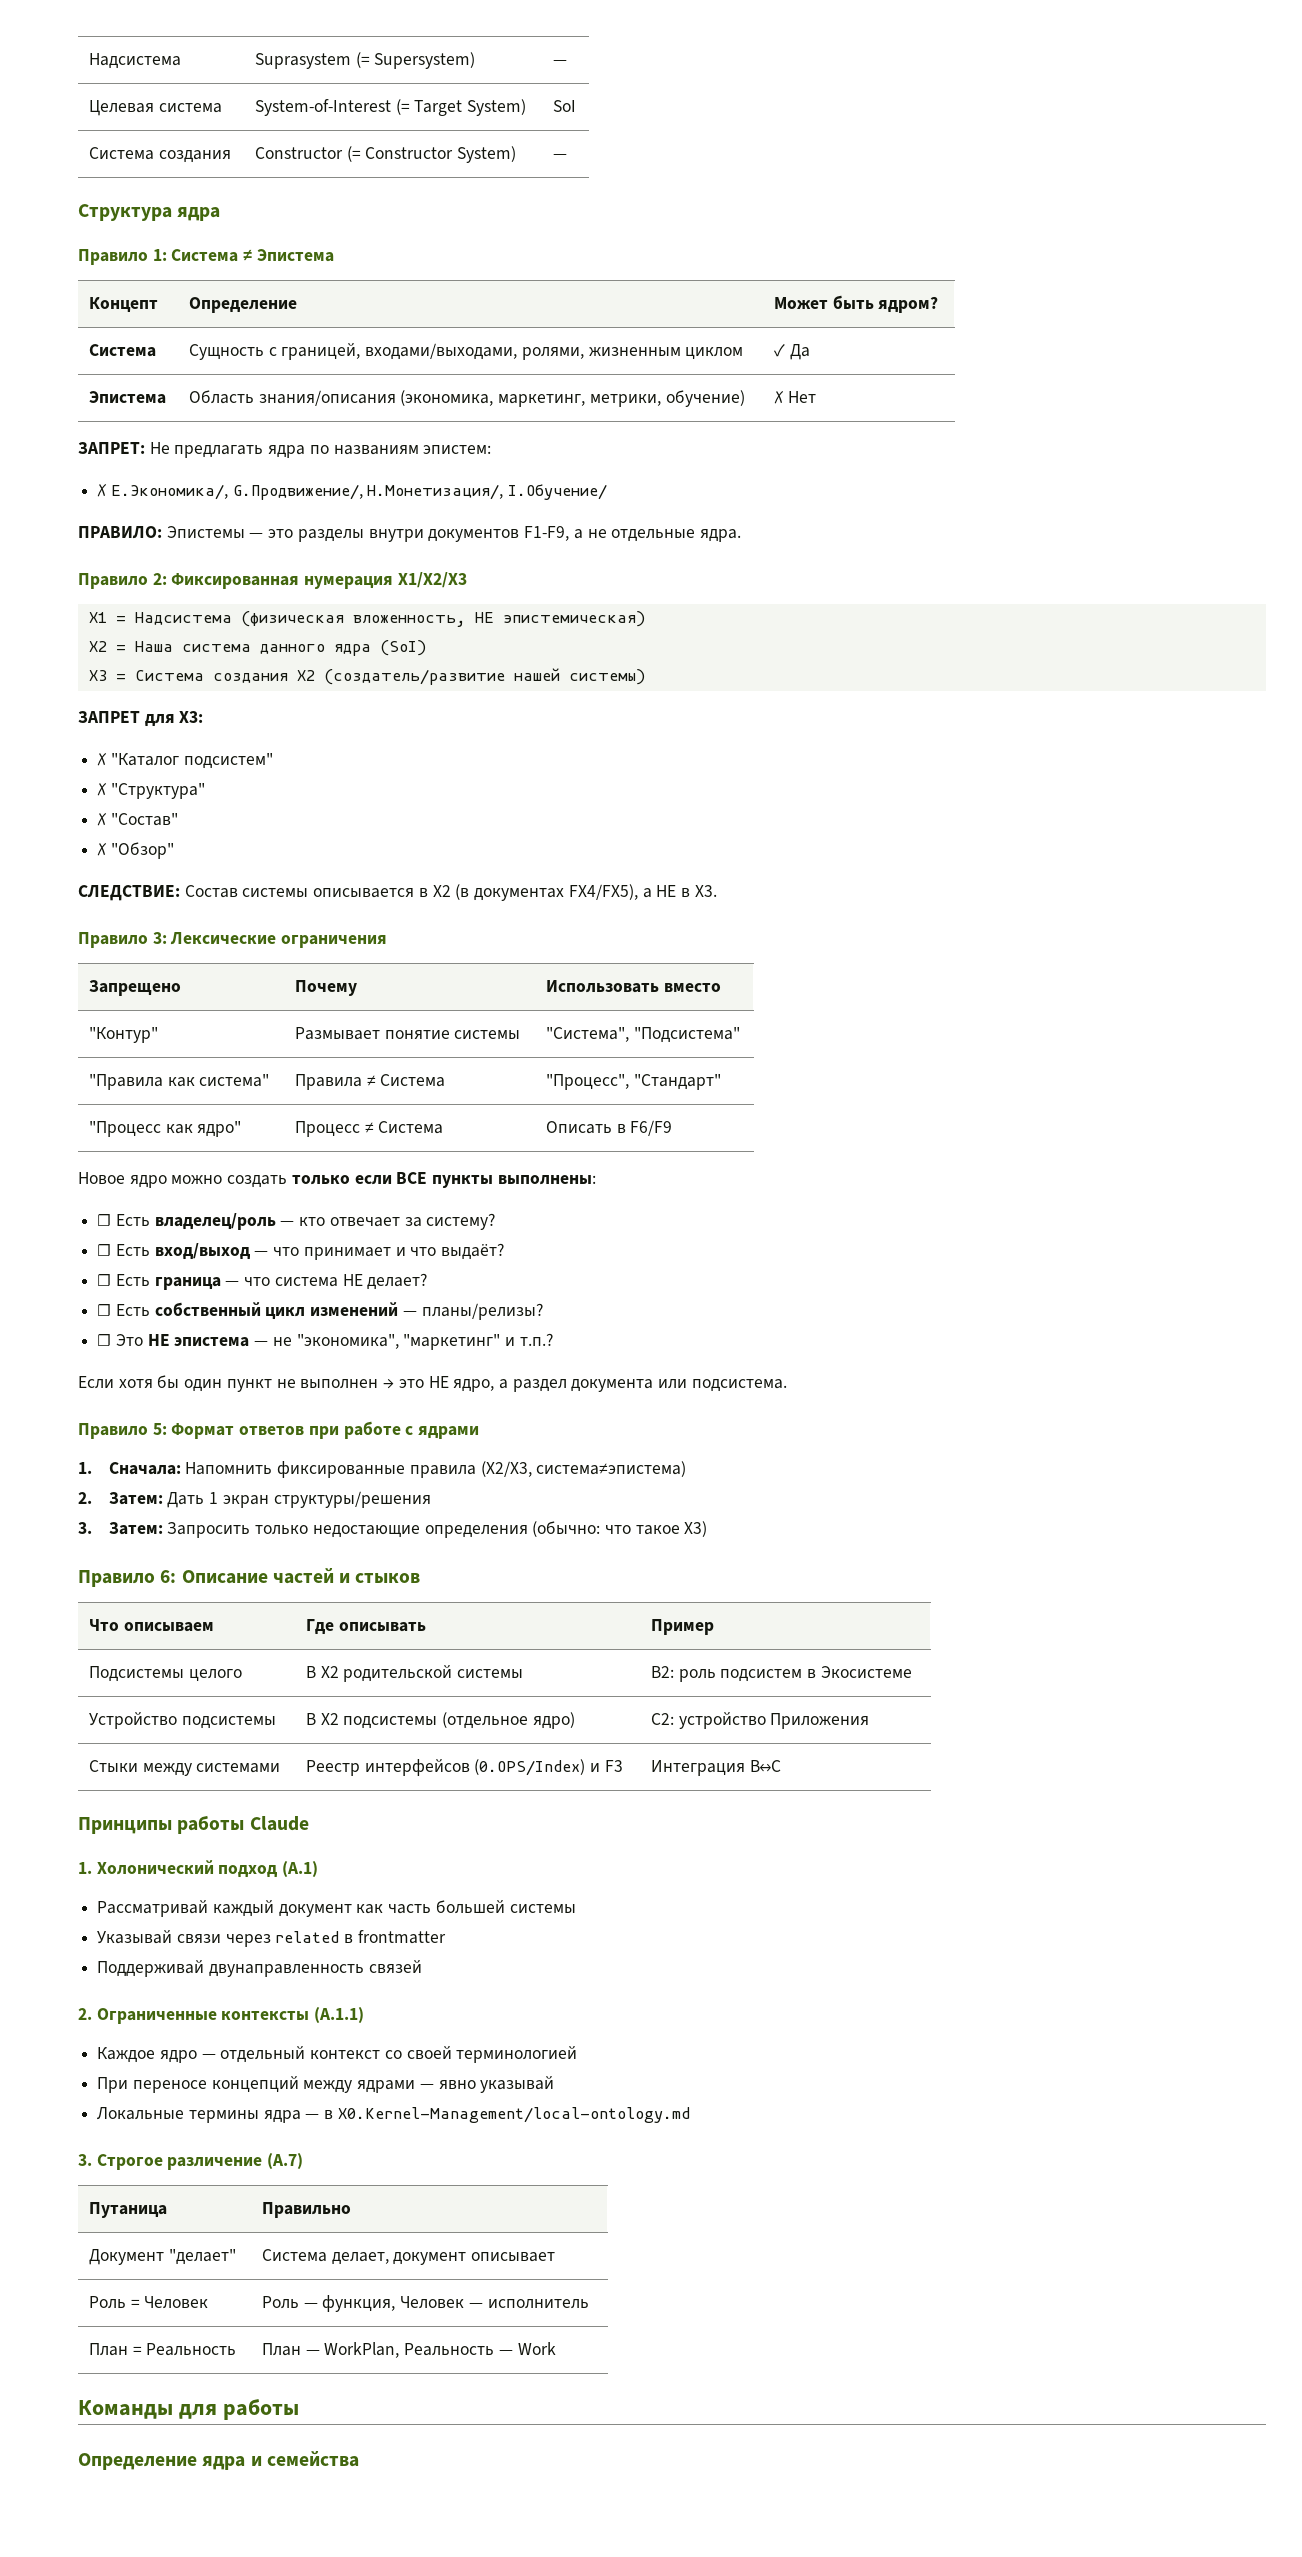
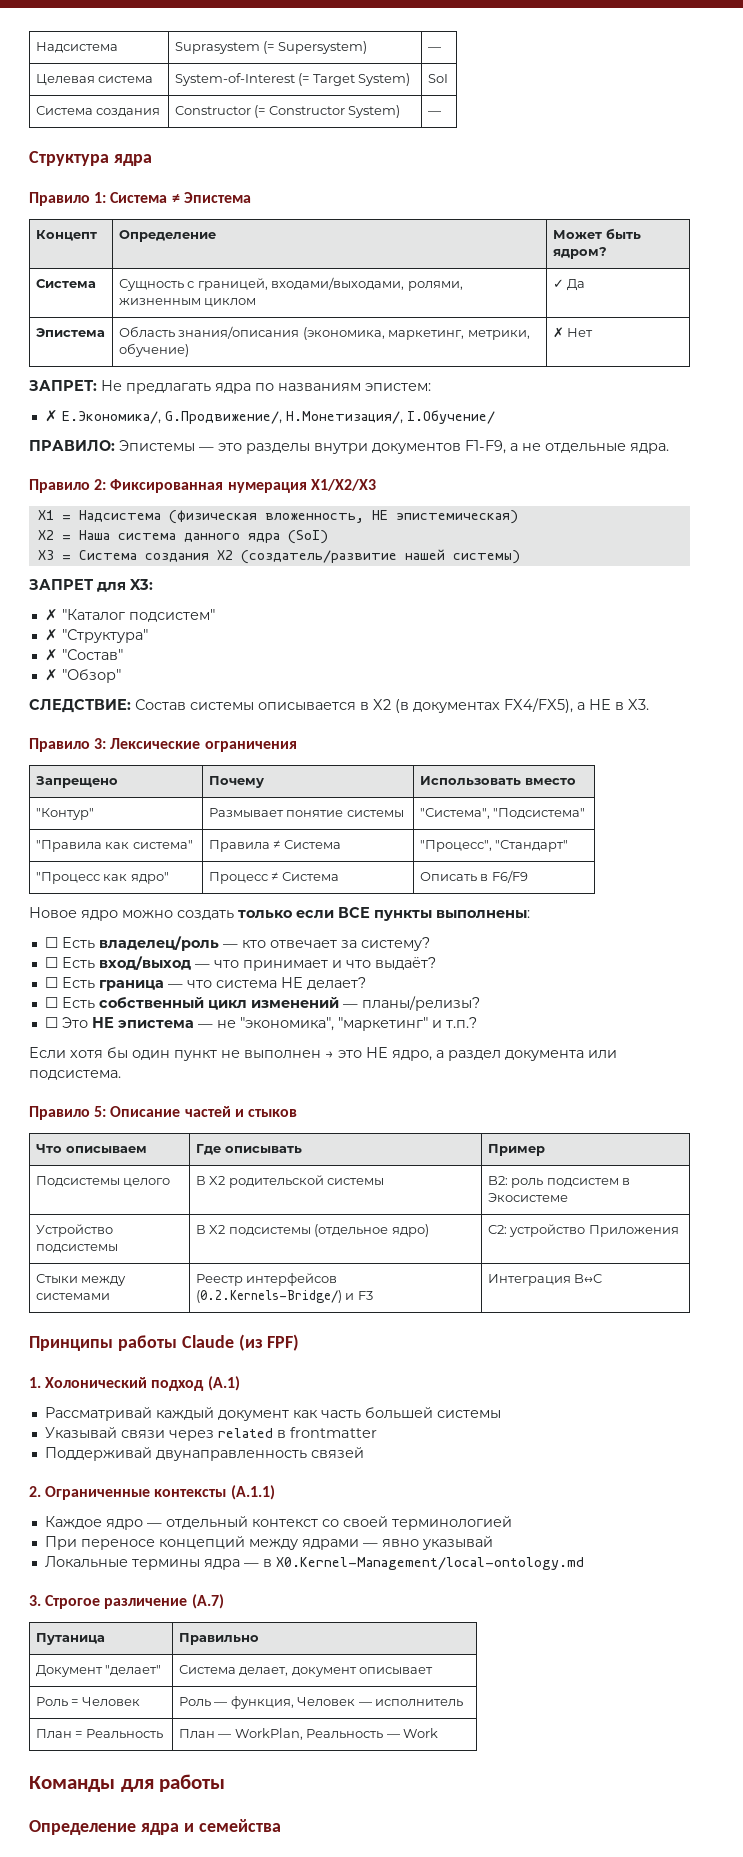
- Правило 5: Формат ответов при работе с ядрами
- 1. Сначала: Напомнить фиксированные правила (X2/X3, система≠эпистема)
- 2. Затем: Дать 1 экран структуры/решения
- 3. Затем: Запросить только недостающие определения (обычно: что такое X3)
- Правило 6: Описание частей и стыков
+ Правило 5: Описание частей и стыков
- Стыки между системами | Реестр интерфейсов (0.OPS/Index) и F3 | Интеграция B↔C
+ Стыки между системами | Реестр интерфейсов (0.2.Kernels-Bridge/) и F3 | Интеграция B↔C
- Принципы работы Claude
+ Принципы работы Claude (из FPF)

